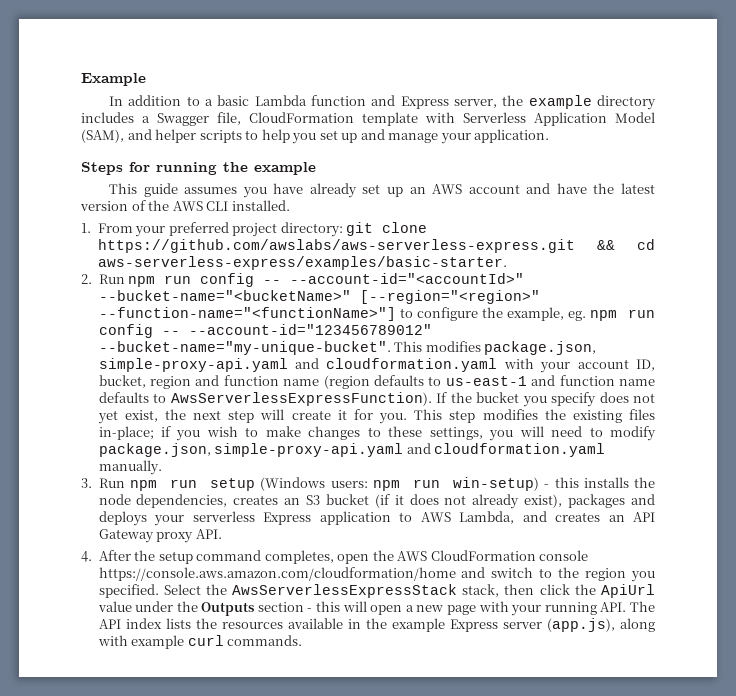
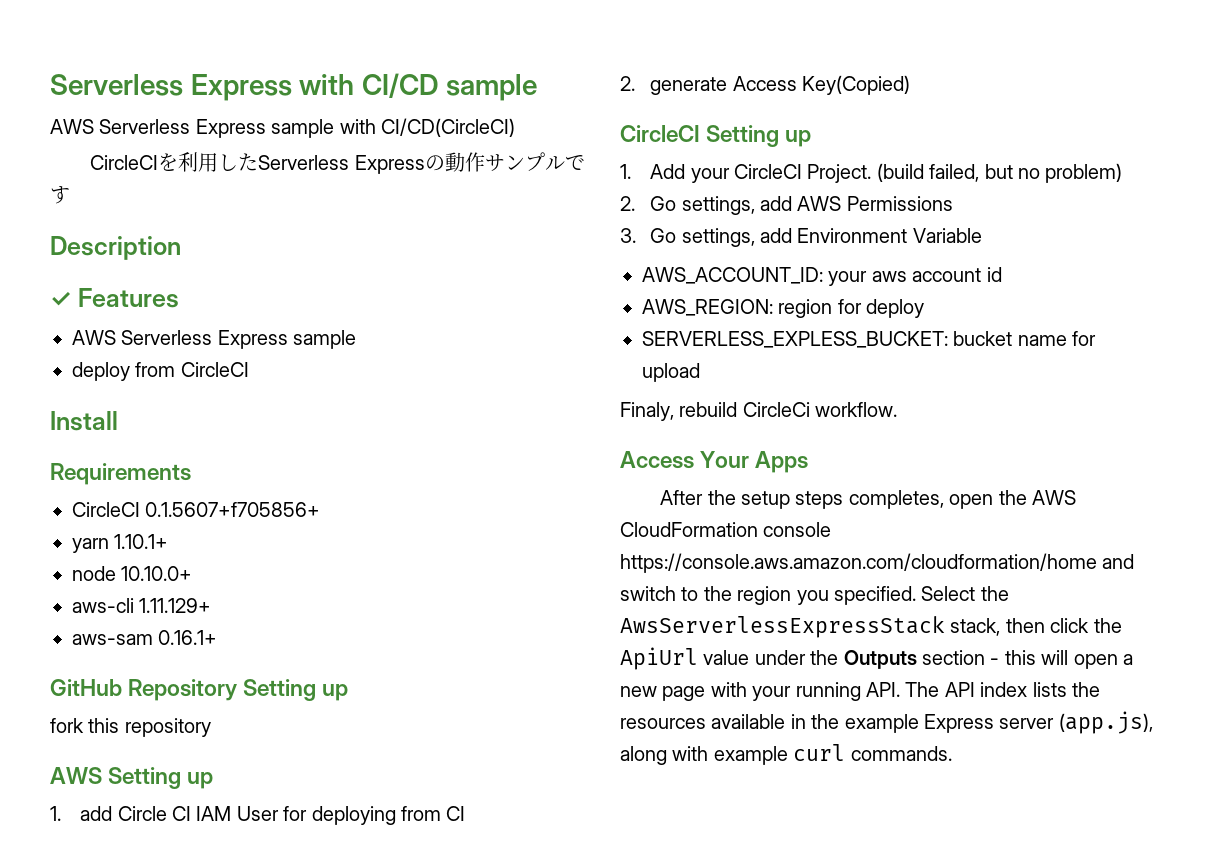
- Example
- In addition to a basic Lambda function and Express server, the example directory includes a Swagger file, CloudFormation template with Serverless Application Model (SAM), and helper scripts to help you set up and manage your application.
- Steps for running the example
- This guide assumes you have already set up an AWS account and have the latest version of the AWS CLI installed.
- 1. From your preferred project directory: git clone https://github.com/awslabs/aws-serverless-express.git && cd aws-serverless-express/examples/basic-starter.
- 2. Run npm run config -- --account-id="<accountId>" --bucket-name="<bucketName>" [--region="<region>" --function-name="<functionName>"] to configure the example, eg. npm run config -- --account-id="123456789012" --bucket-name="my-unique-bucket". This modifies package.json, simple-proxy-api.yaml and cloudformation.yaml with your account ID, bucket, region and function name (region defaults to us-east-1 and function name defaults to AwsServerlessExpressFunction). If the bucket you specify does not yet exist, the next step will create it for you. This step modifies the existing files in-place; if you wish to make changes to these settings, you will need to modify package.json, simple-proxy-api.yaml and cloudformation.yaml manually.
- 3. Run npm run setup (Windows users: npm run win-setup) - this installs the node dependencies, creates an S3 bucket (if it does not already exist), packages and deploys your serverless Express application to AWS Lambda, and creates an API Gateway proxy API.
- 4. After the setup command completes, open the AWS CloudFormation console https://console.aws.amazon.com/cloudformation/home and switch to the region you specified.
+ Serverless Express with CI/CD sample
+ AWS Serverless Express sample with CI/CD(CircleCI)
+ CircleCIを利用したServerless Expressの動作サンプルです
+ Description
+ ✓ Features
+ AWS Serverless Express sample
+ deploy from CircleCI
+ Install
+ Requirements
+ CircleCI 0.1.5607+f705856+
+ yarn 1.10.1+
+ node 10.10.0+
+ aws-cli 1.11.129+
+ aws-sam 0.16.1+
+ GitHub Repository Setting up
+ fork this repository
+ AWS Setting up
+ 1. add Circle CI IAM User for deploying from CI
+ 2. generate Access Key(Copied)
+ CircleCI Setting up
+ 1. Add your CircleCI Project. (build failed, but no problem)
+ 2. Go settings, add AWS Permissions
+ 3. Go settings, add Environment Variable
+ AWS_ACCOUNT_ID: your aws account id
+ AWS_REGION: region for deploy
+ SERVERLESS_EXPLESS_BUCKET: bucket name for upload
+ Finaly, rebuild CircleCi workflow.
+ Access Your Apps
+ After the setup steps completes, open the AWS CloudFormation console https://console.aws.amazon.com/cloudformation/home and switch to the region you specified.

